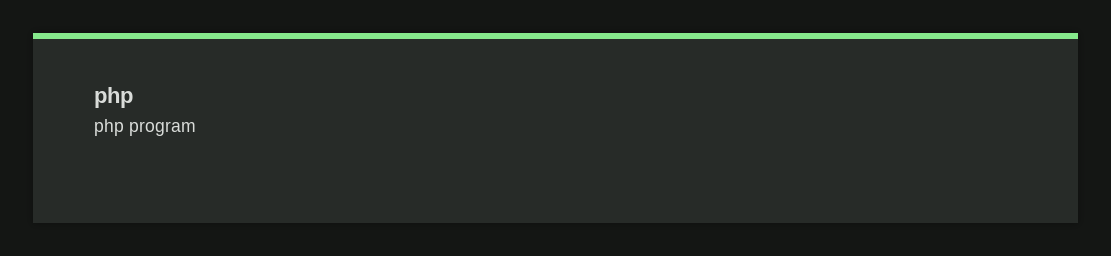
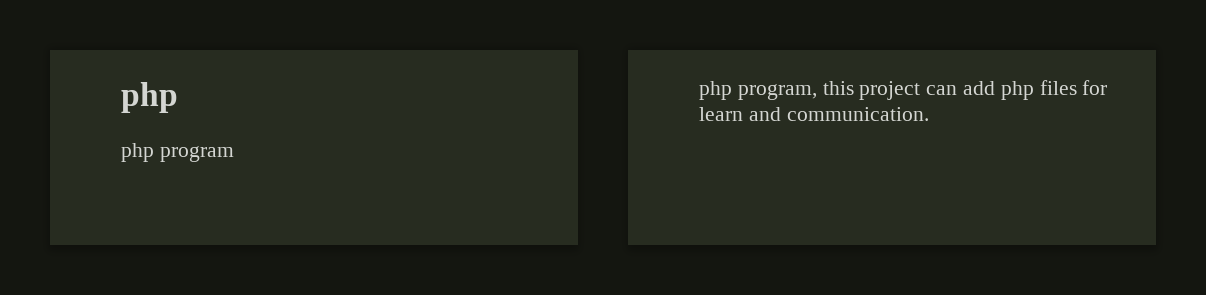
+ php program, this project can add php files for learn and communication.

